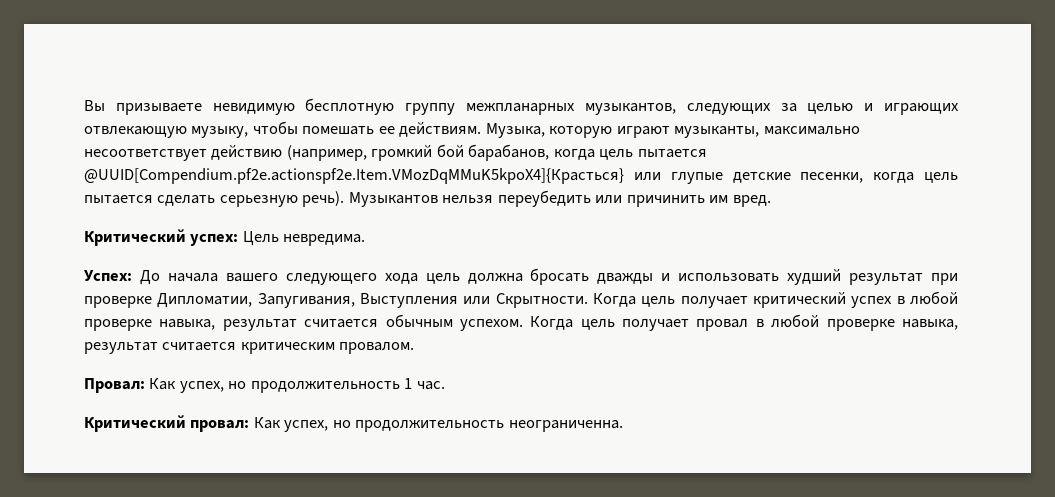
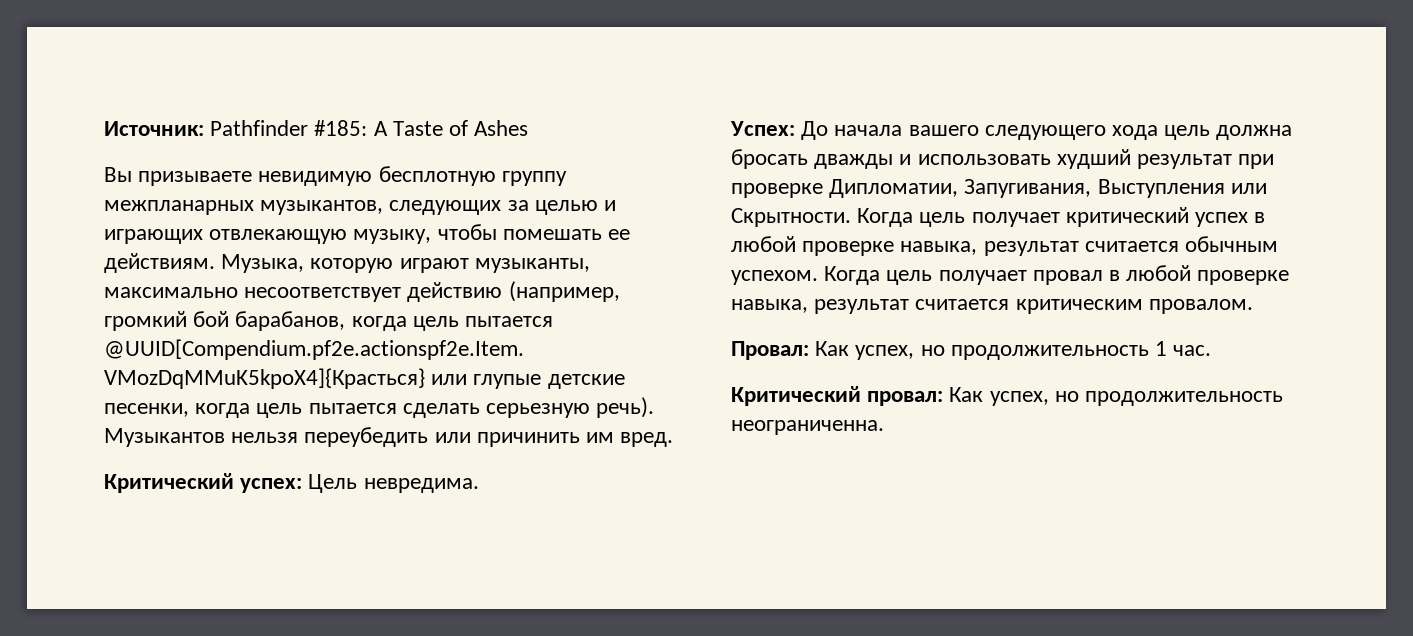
+ Источник: Pathfinder #185: A Taste of Ashes

